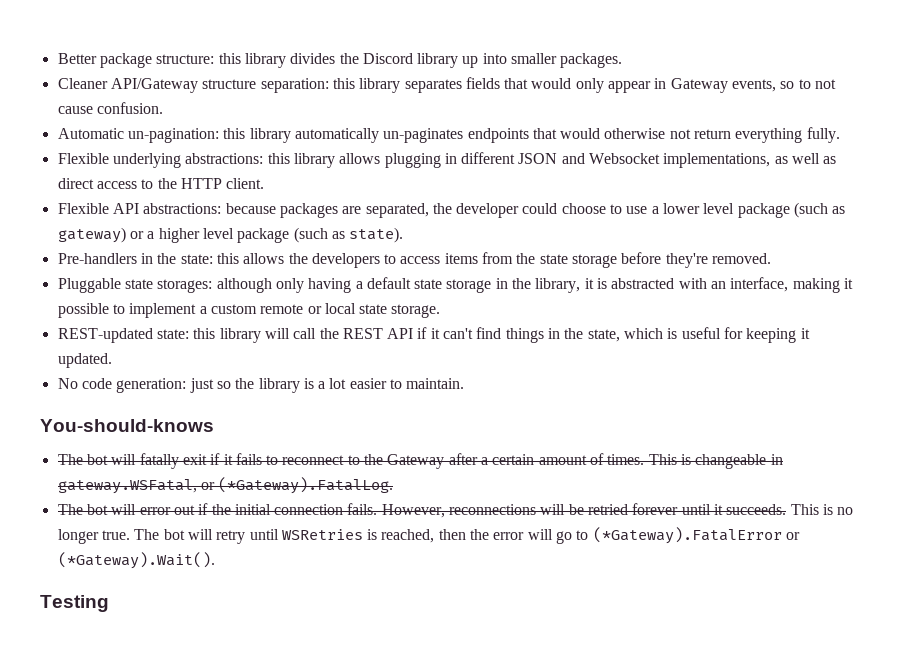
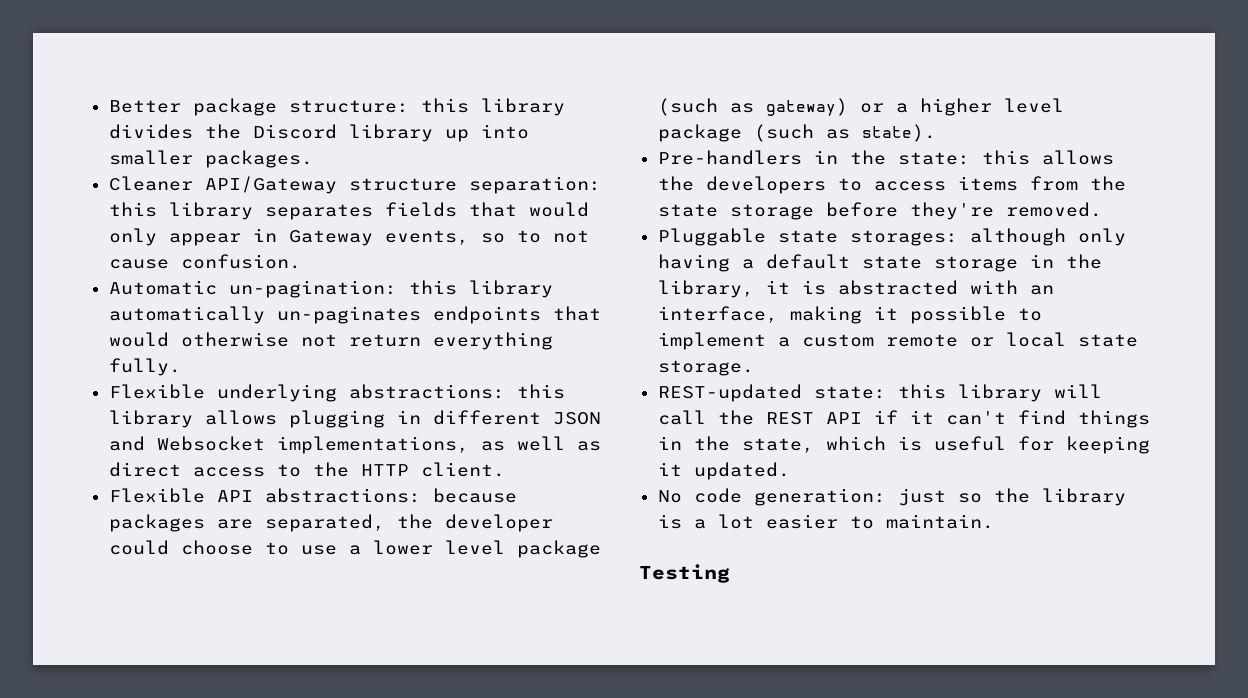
- You-should-knows
- The bot will fatally exit if it fails to reconnect to the Gateway after a certain amount of times. This is changeable in gateway.WSFatal, or (*Gateway).FatalLog.
- The bot will error out if the initial connection fails. However, reconnections will be retried forever until it succeeds. This is no longer true. The bot will retry until WSRetries is reached, then the error will go to (*Gateway).FatalError or (*Gateway).Wait().

